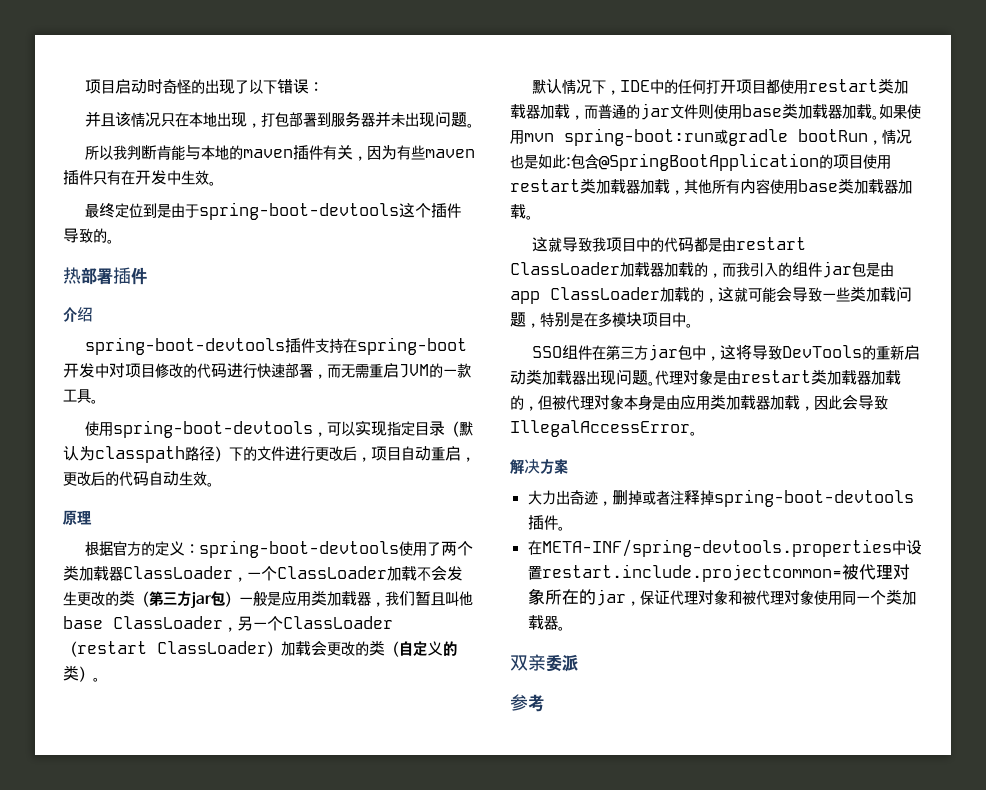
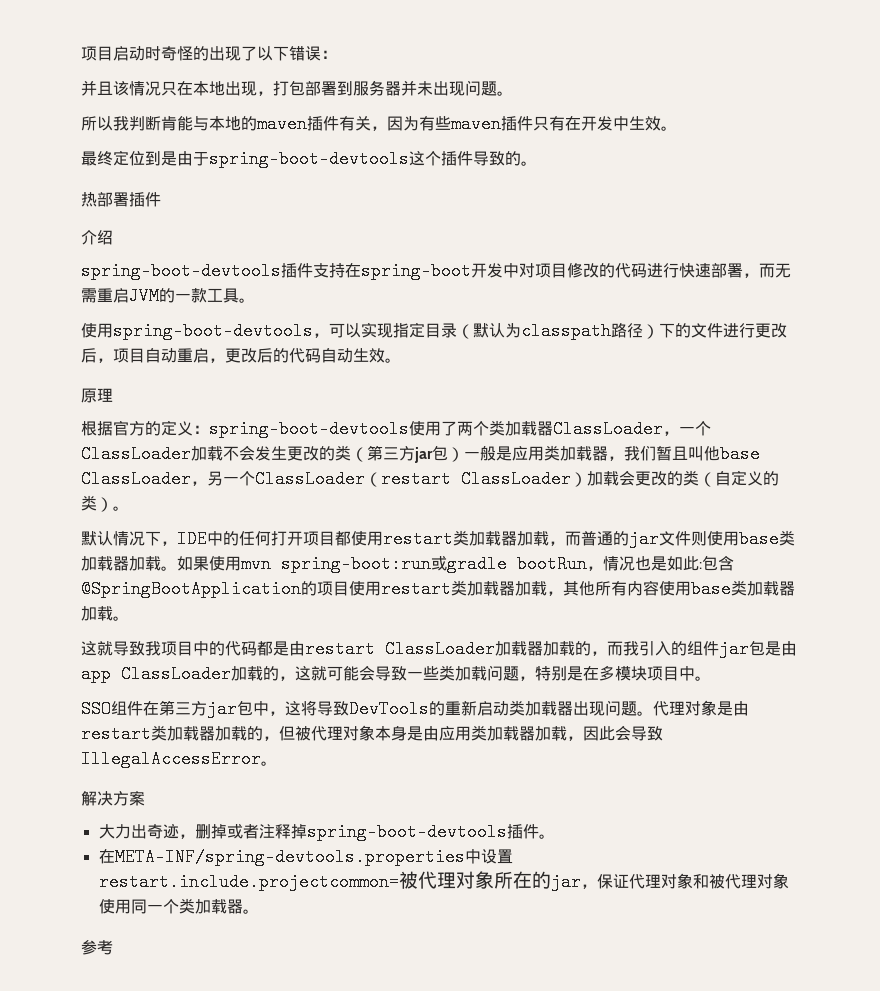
- 双亲委派

